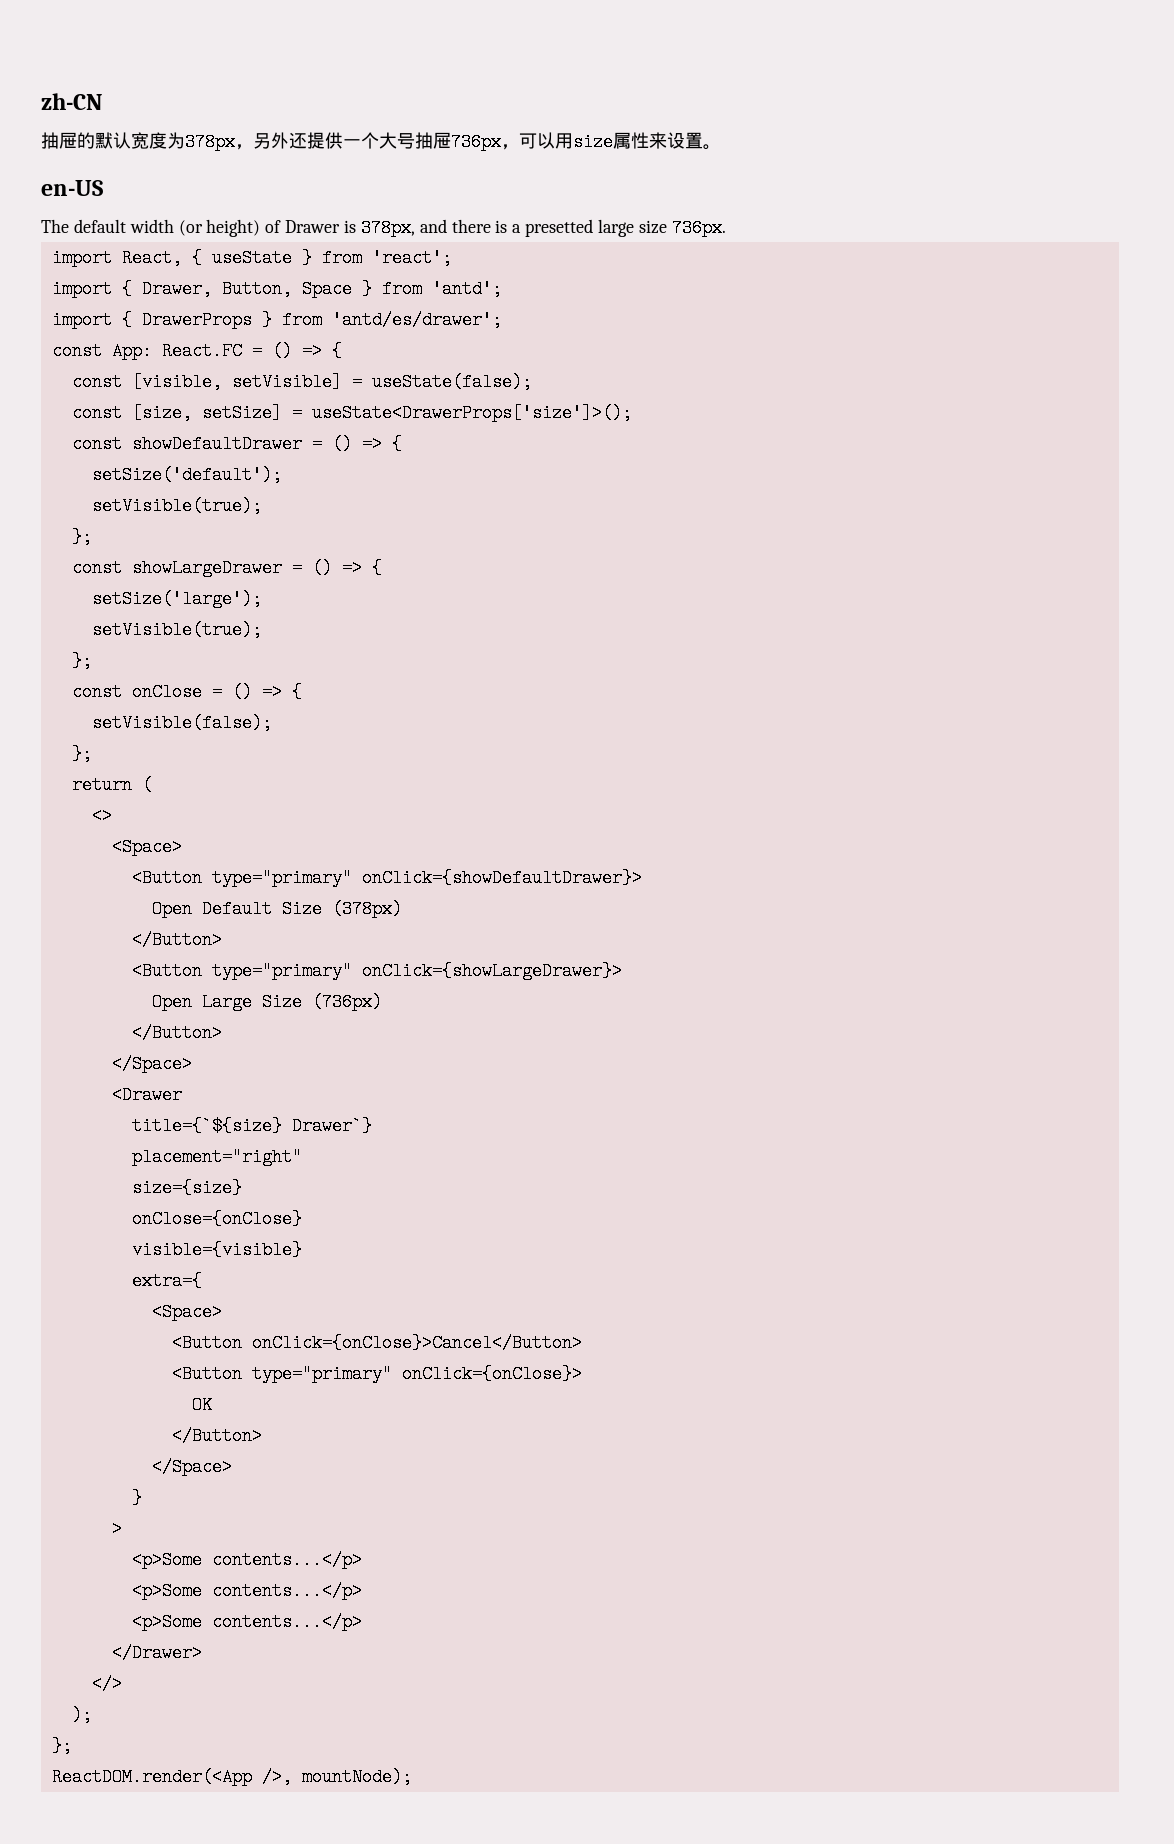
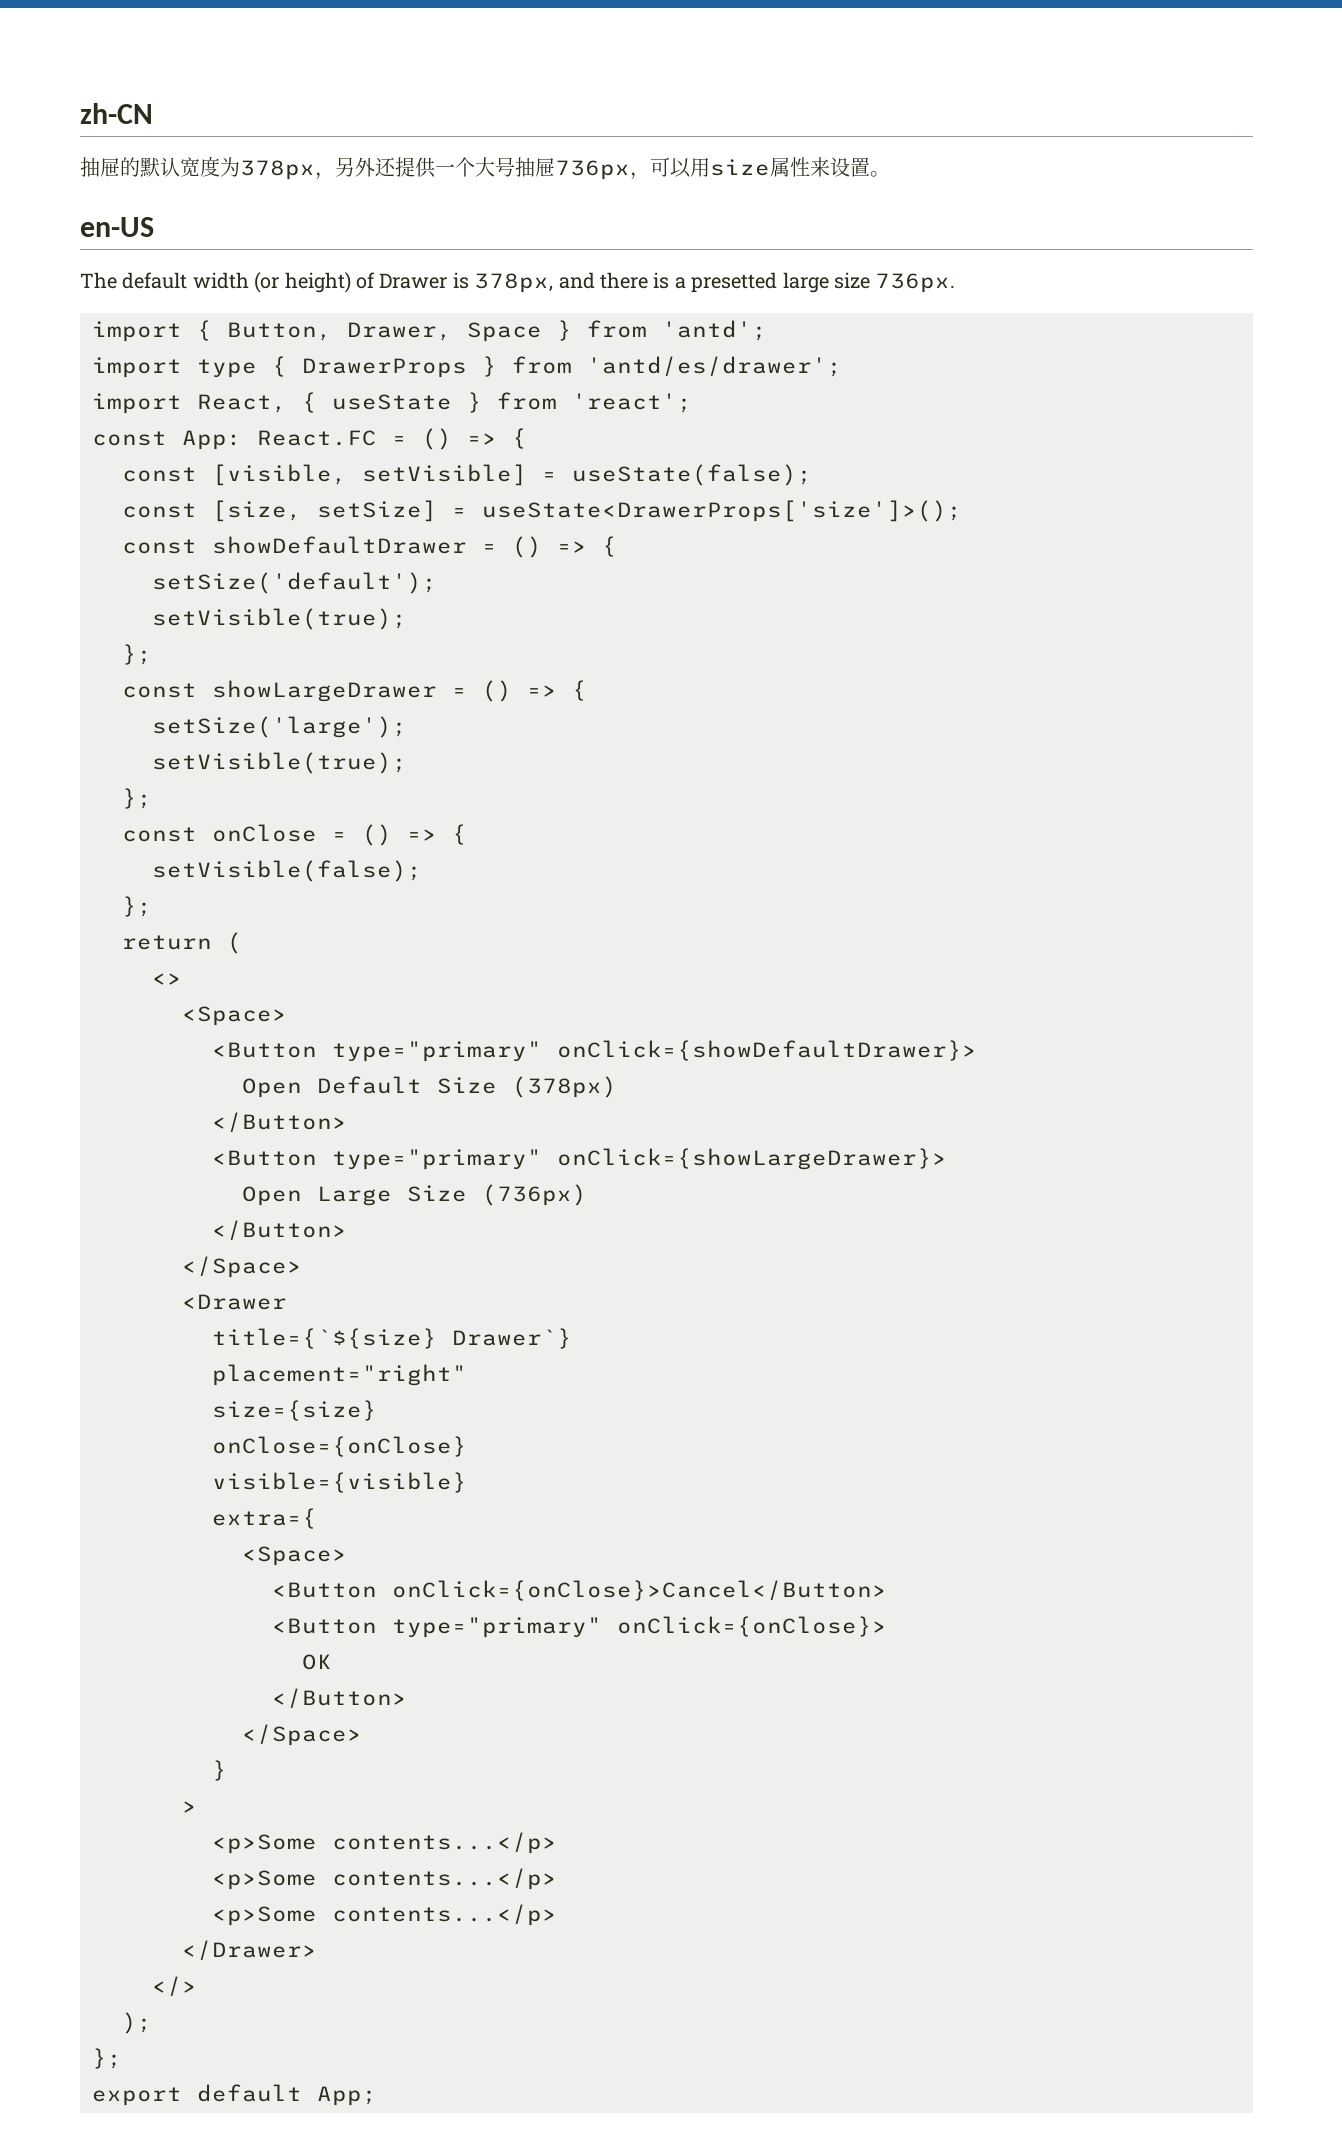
+ import { Button, Drawer, Space } from 'antd';
+ import type { DrawerProps } from 'antd/es/drawer';
- import { Drawer, Button, Space } from 'antd';
- import { DrawerProps } from 'antd/es/drawer';
- ReactDOM.render(<App />, mountNode);
+ export default App;

